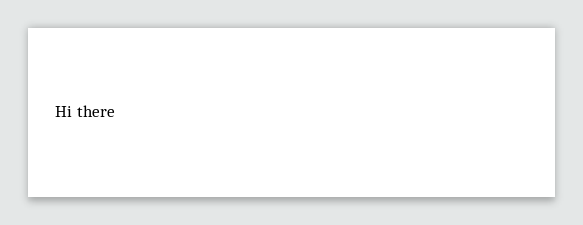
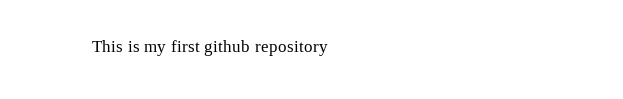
- Hi there
+ This is my first github repository

